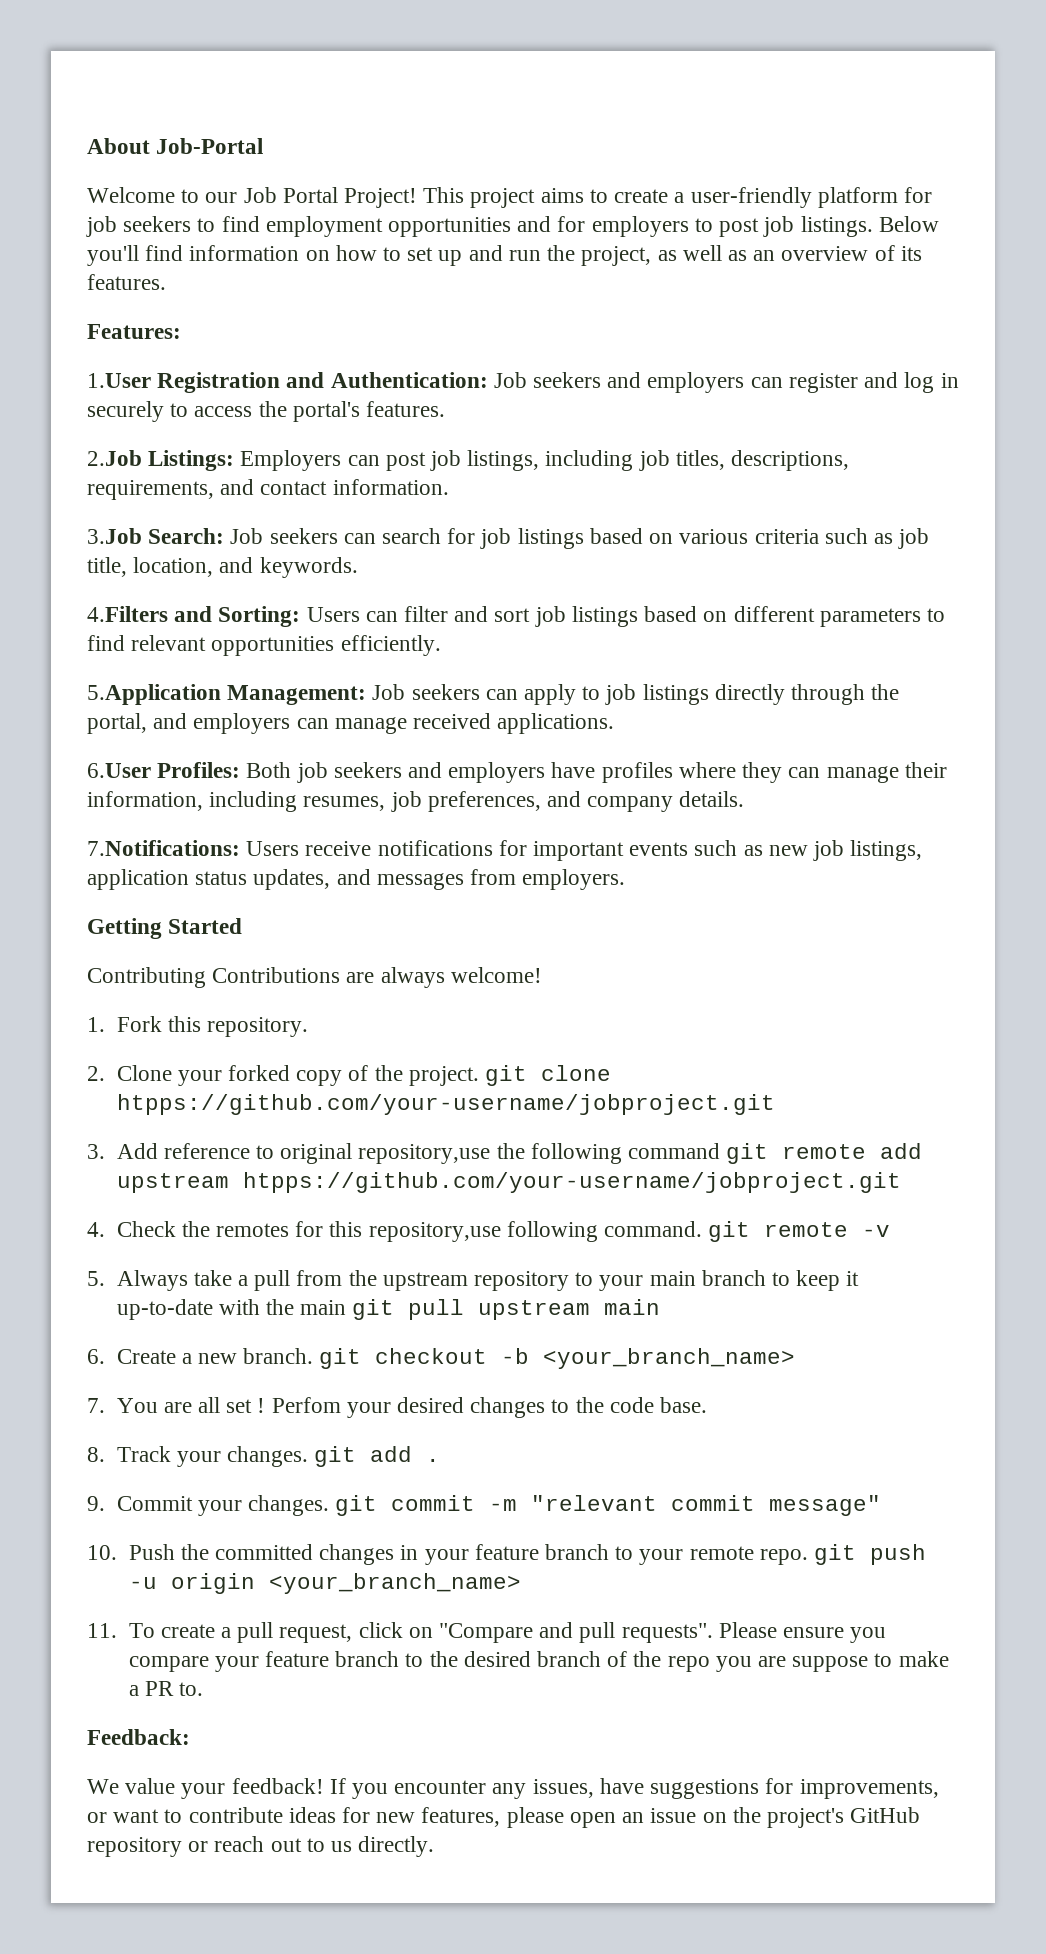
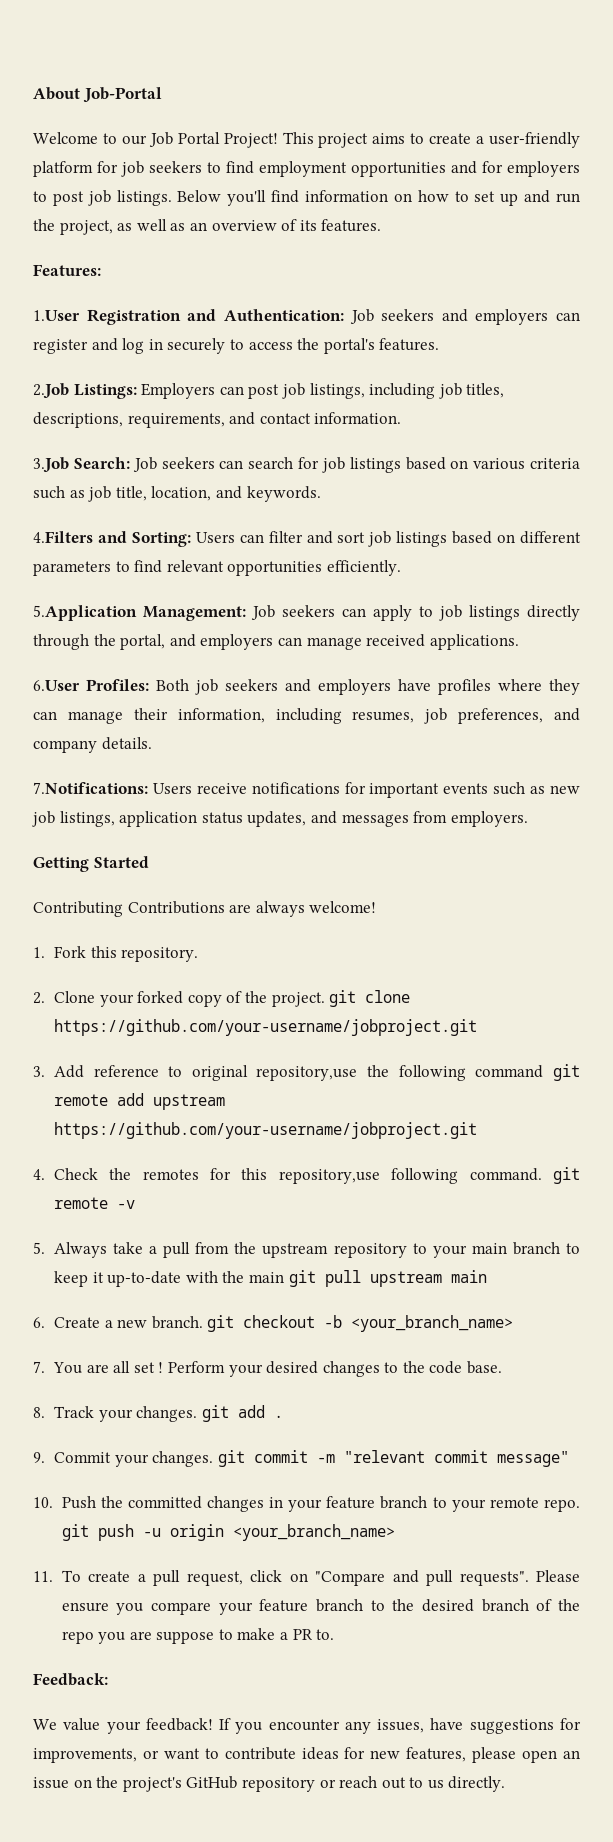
- 2. Clone your forked copy of the project. git clone htpps://github.com/your-username/jobproject.git
+ 2. Clone your forked copy of the project. git clone https://github.com/your-username/jobproject.git
- 3. Add reference to original repository,use the following command git remote add upstream htpps://github.com/your-username/jobproject.git
+ 3. Add reference to original repository,use the following command git remote add upstream https://github.com/your-username/jobproject.git
- Perfom your desired changes to the code base.
+ Perform your desired changes to the code base.

